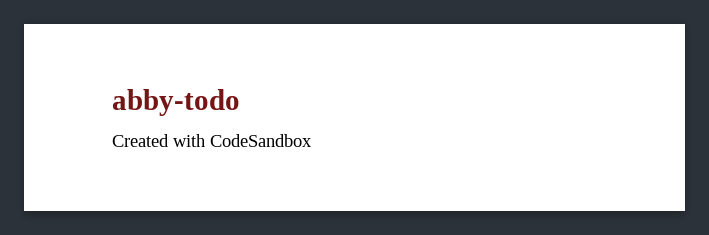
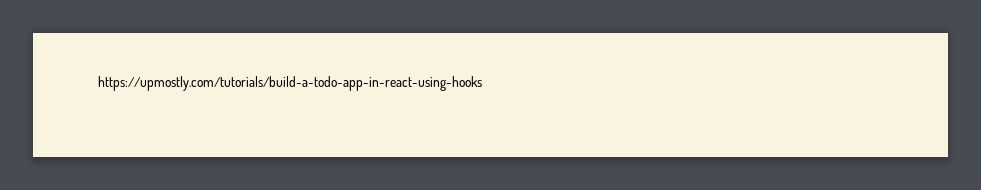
- abby-todo
- Created with CodeSandbox
+ https://upmostly.com/tutorials/build-a-todo-app-in-react-using-hooks

